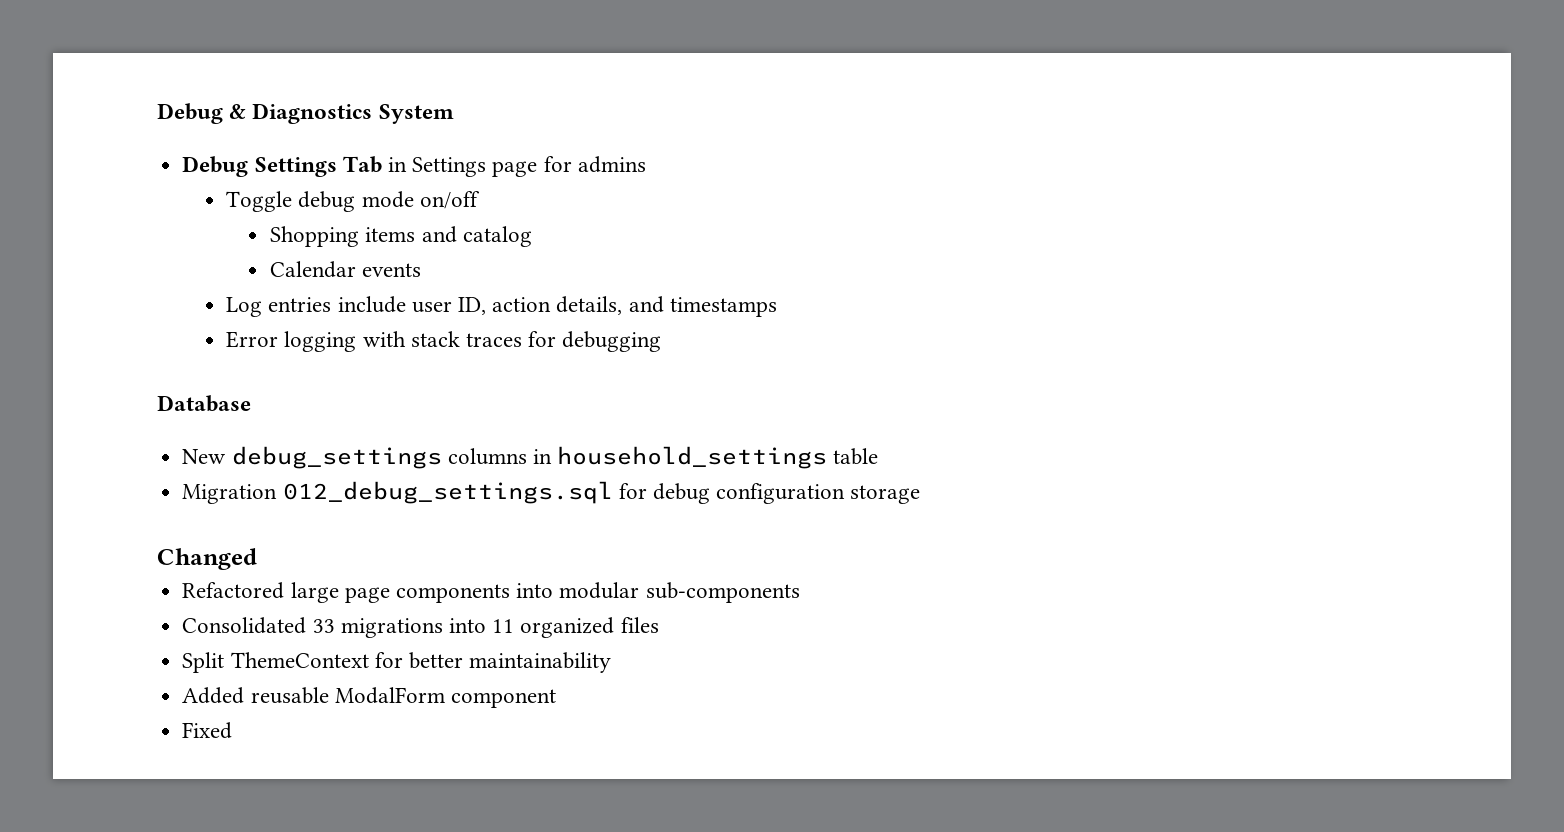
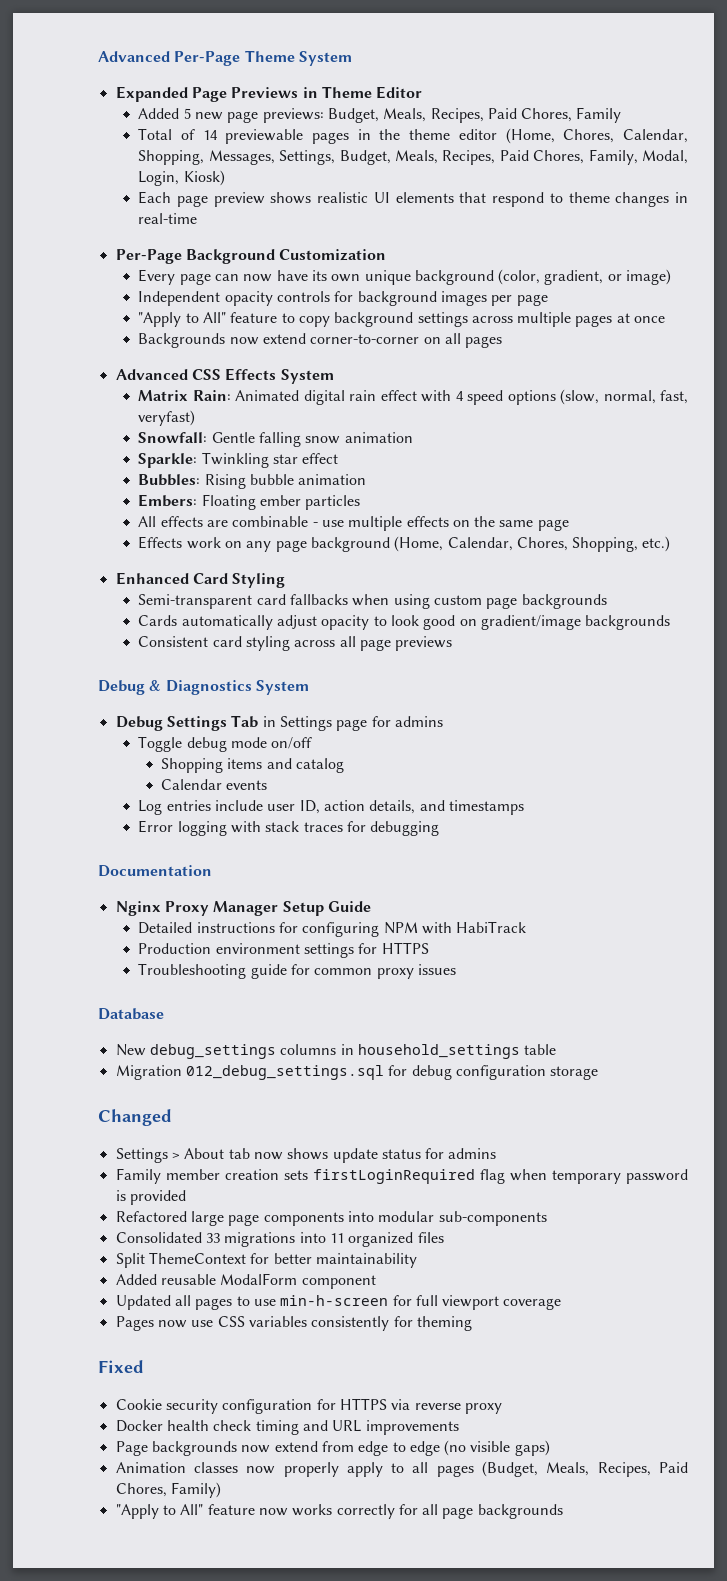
+ Advanced Per-Page Theme System
+ Expanded Page Previews in Theme Editor
+ Added 5 new page previews: Budget, Meals, Recipes, Paid Chores, Family
+ Total of 14 previewable pages in the theme editor (Home, Chores, Calendar, Shopping, Messages, Settings, Budget, Meals, Recipes, Paid Chores, Family, Modal, Login, Kiosk)
+ Each page preview shows realistic UI elements that respond to theme changes in real-time
+ Per-Page Background Customization
+ Every page can now have its own unique background (color, gradient, or image)
+ Independent opacity controls for background images per page
+ "Apply to All" feature to copy background settings across multiple pages at once
+ Backgrounds now extend corner-to-corner on all pages
+ Advanced CSS Effects System
+ Matrix Rain: Animated digital rain effect with 4 speed options (slow, normal, fast, veryfast)
+ Snowfall: Gentle falling snow animation
+ Sparkle: Twinkling star effect
+ Bubbles: Rising bubble animation
+ Embers: Floating ember particles
+ All effects are combinable - use multiple effects on the same page
+ Effects work on any page background (Home, Calendar, Chores, Shopping, etc.)
+ Enhanced Card Styling
+ Semi-transparent card fallbacks when using custom page backgrounds
+ Cards automatically adjust opacity to look good on gradient/image backgrounds
+ Consistent card styling across all page previews
+ Documentation
+ Nginx Proxy Manager Setup Guide
+ Detailed instructions for configuring NPM with HabiTrack
+ Production environment settings for HTTPS
+ Troubleshooting guide for common proxy issues
+ Settings > About tab now shows update status for admins
+ Family member creation sets firstLoginRequired flag when temporary password is provided
+ Updated all pages to use min-h-screen for full viewport coverage
+ Pages now use CSS variables consistently for theming
  Fixed
+ Cookie security configuration for HTTPS via reverse proxy
+ Docker health check timing and URL improvements
+ Page backgrounds now extend from edge to edge (no visible gaps)
+ Animation classes now properly apply to all pages (Budget, Meals, Recipes, Paid Chores, Family)
+ "Apply to All" feature now works correctly for all page backgrounds

